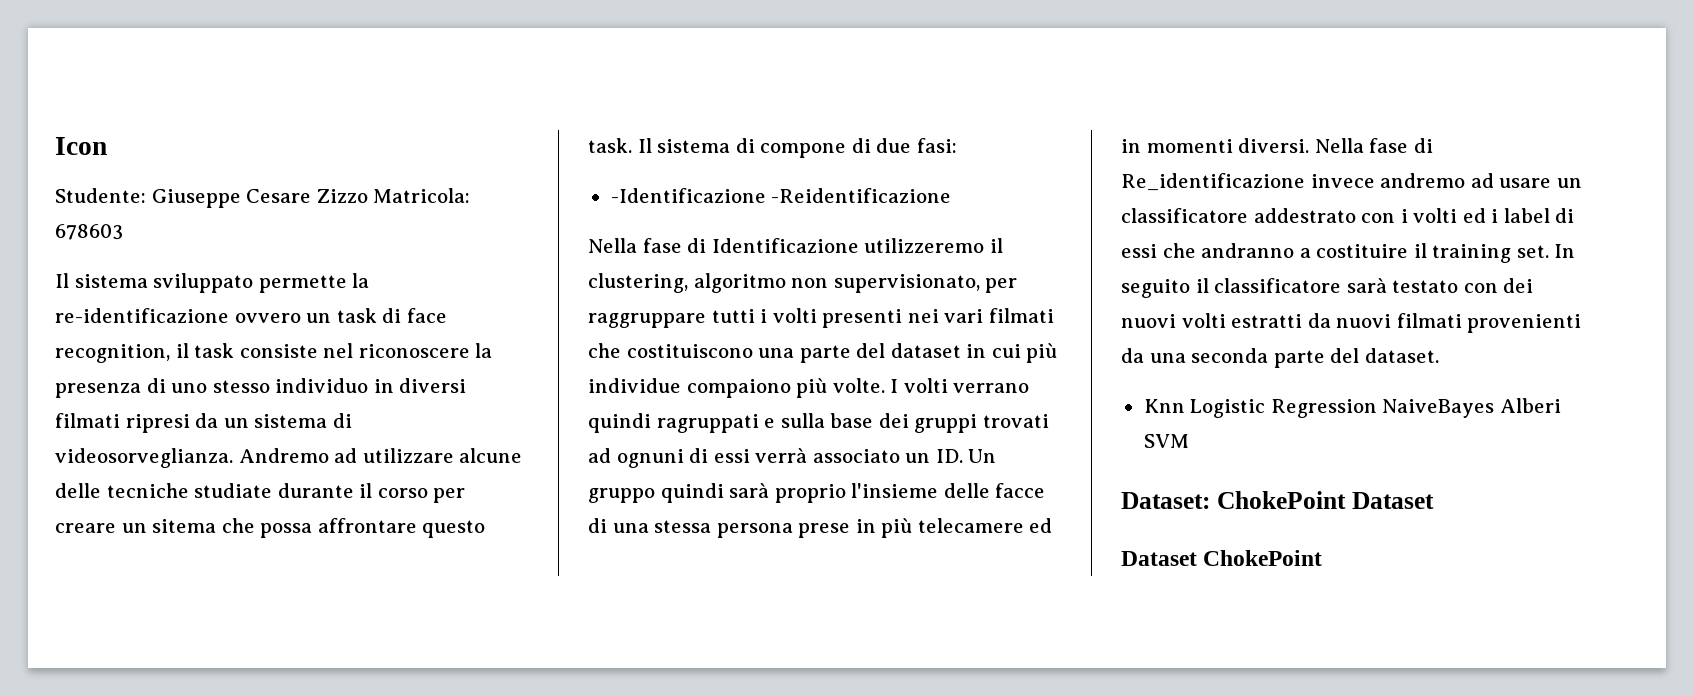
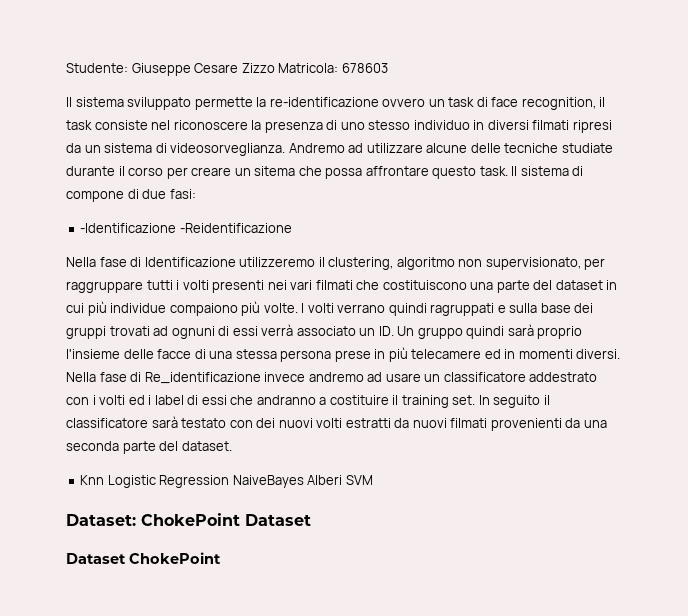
- Icon

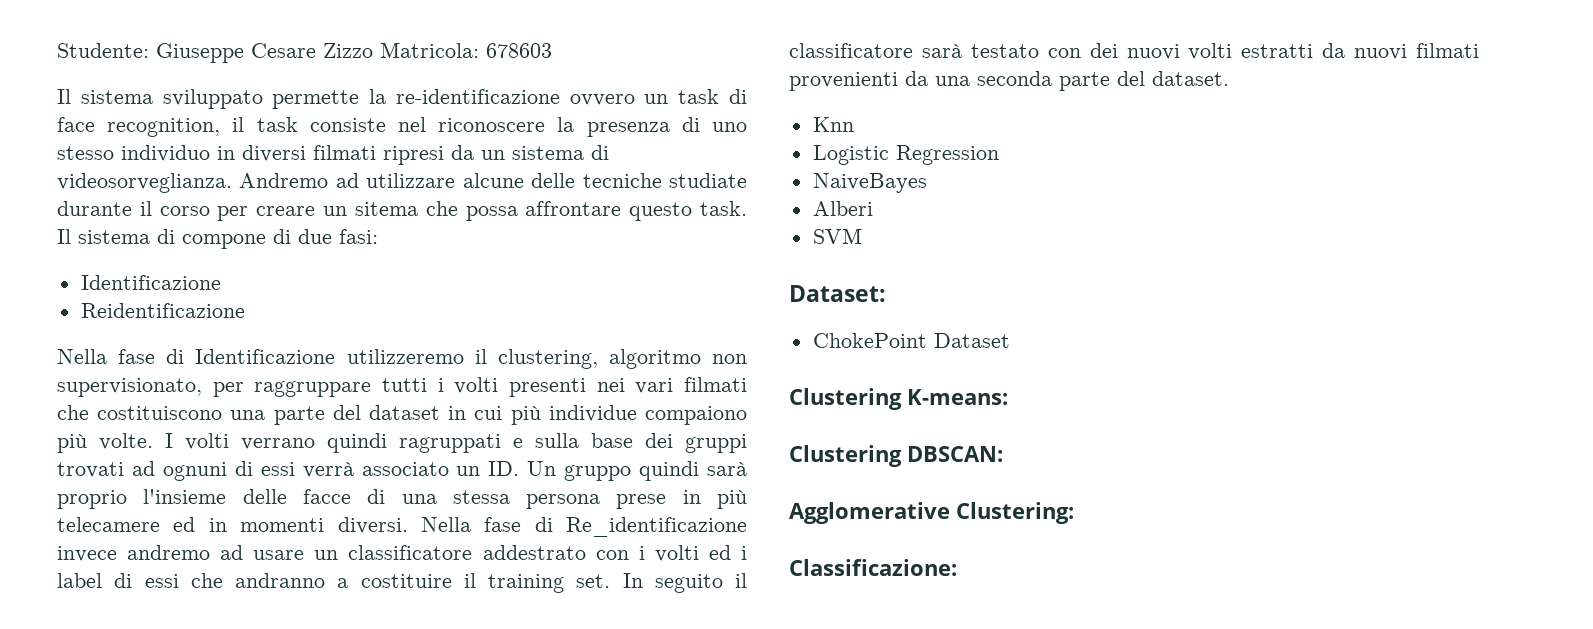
  Il sistema di compone di due fasi:
- -Identificazione -Reidentificazione
+ Identificazione
+ Reidentificazione
- Knn Logistic Regression NaiveBayes Alberi SVM
+ Knn
+ Logistic Regression
+ NaiveBayes
+ Alberi
+ SVM
- Dataset: ChokePoint Dataset
+ Dataset:
+ ChokePoint Dataset
- Dataset ChokePoint
+ Clustering K-means:
+ Clustering DBSCAN:
+ Agglomerative Clustering:
+ Classificazione:

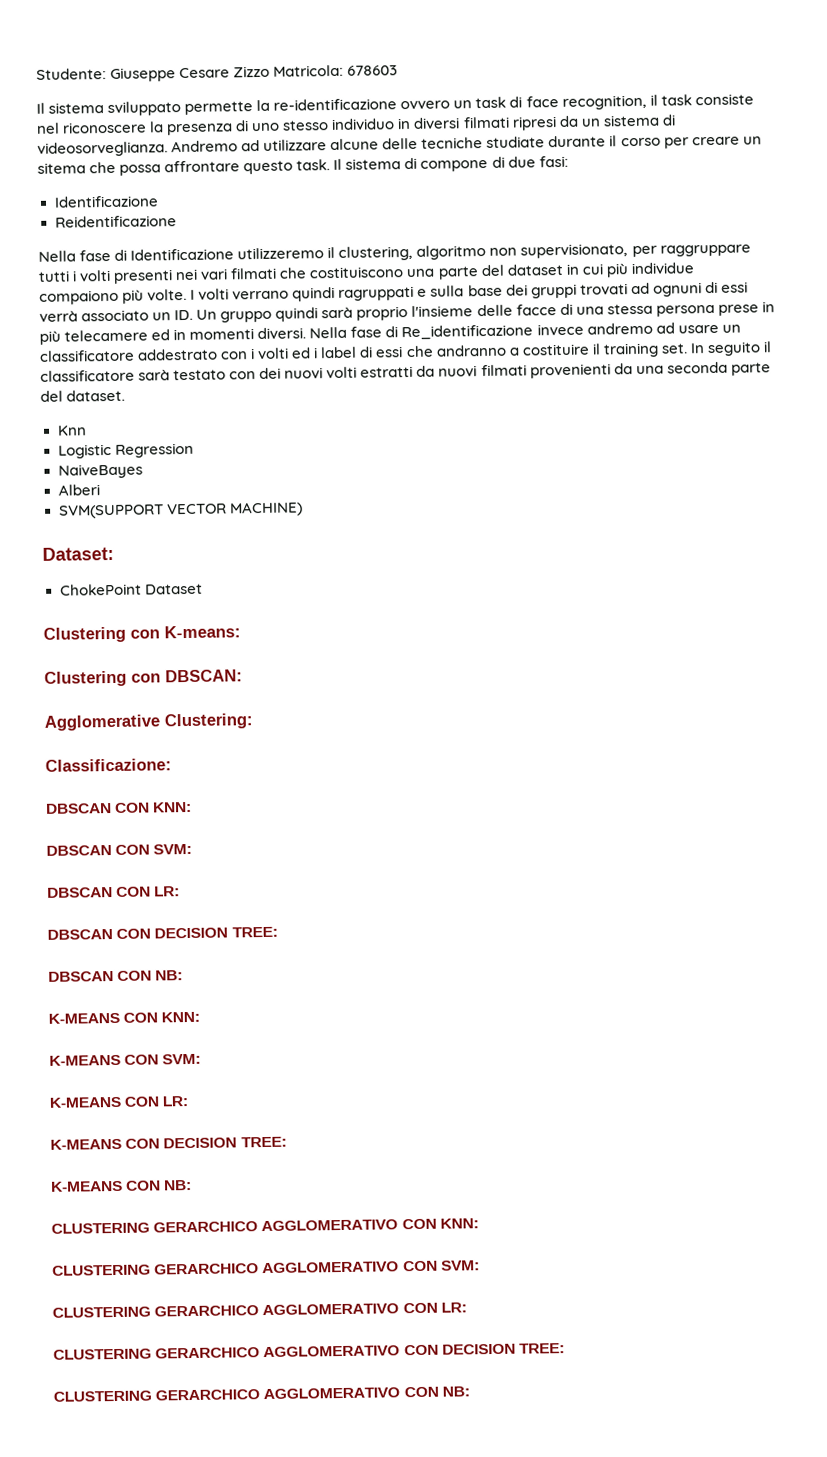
- SVM
+ SVM(SUPPORT VECTOR MACHINE)
- Clustering K-means:
+ Clustering con K-means:
- Clustering DBSCAN:
+ Clustering con DBSCAN:
+ DBSCAN CON KNN:
+ DBSCAN CON SVM:
+ DBSCAN CON LR:
+ DBSCAN CON DECISION TREE:
+ DBSCAN CON NB:
+ K-MEANS CON KNN:
+ K-MEANS CON SVM:
+ K-MEANS CON LR:
+ K-MEANS CON DECISION TREE:
+ K-MEANS CON NB:
+ CLUSTERING GERARCHICO AGGLOMERATIVO CON KNN:
+ CLUSTERING GERARCHICO AGGLOMERATIVO CON SVM:
+ CLUSTERING GERARCHICO AGGLOMERATIVO CON LR:
+ CLUSTERING GERARCHICO AGGLOMERATIVO CON DECISION TREE:
+ CLUSTERING GERARCHICO AGGLOMERATIVO CON NB:

